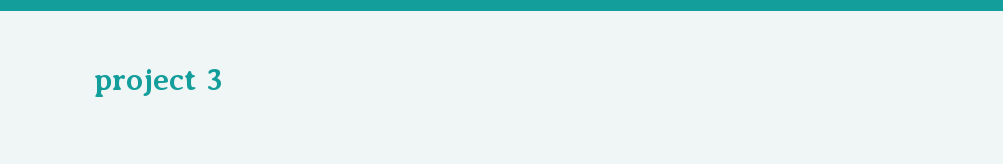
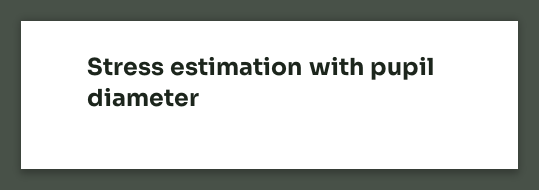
- project 3
+ Stress estimation with pupil diameter

